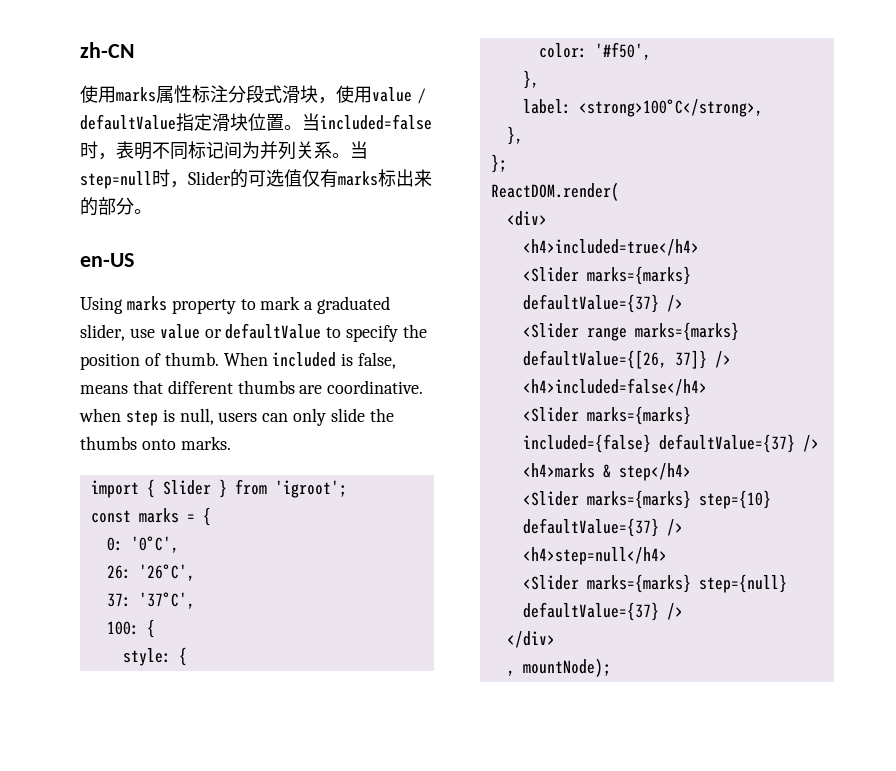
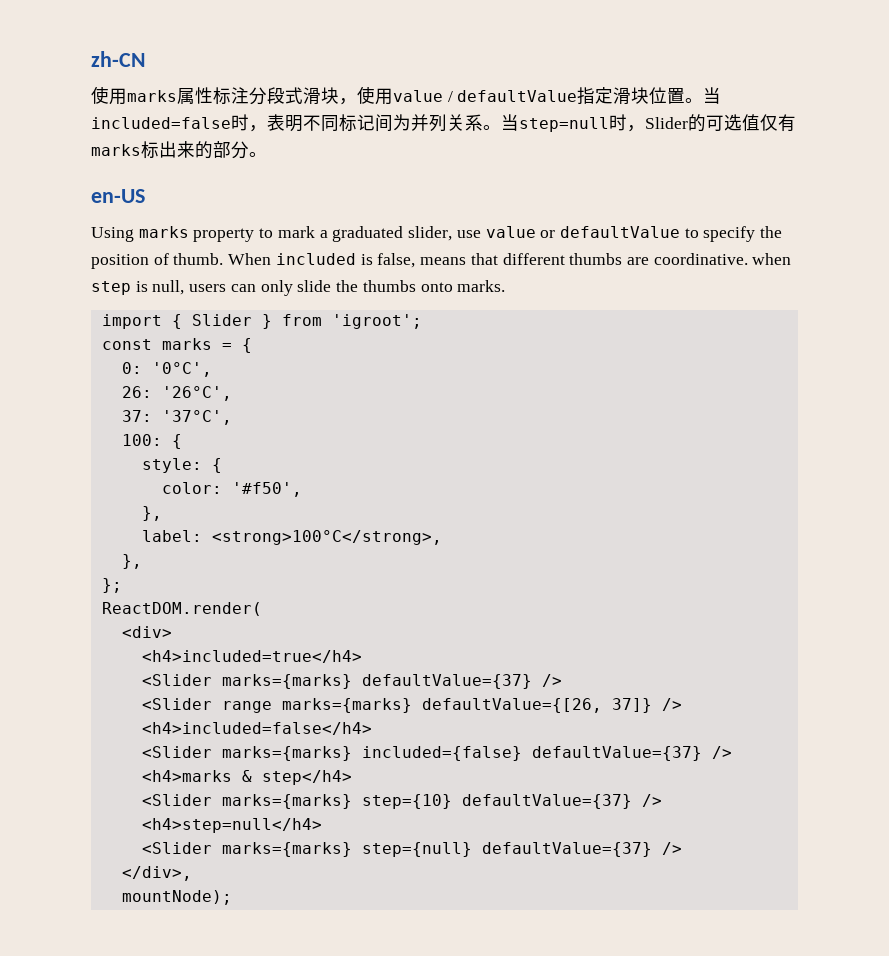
- </div>
- , mountNode);
+ </div>,
+ mountNode);

